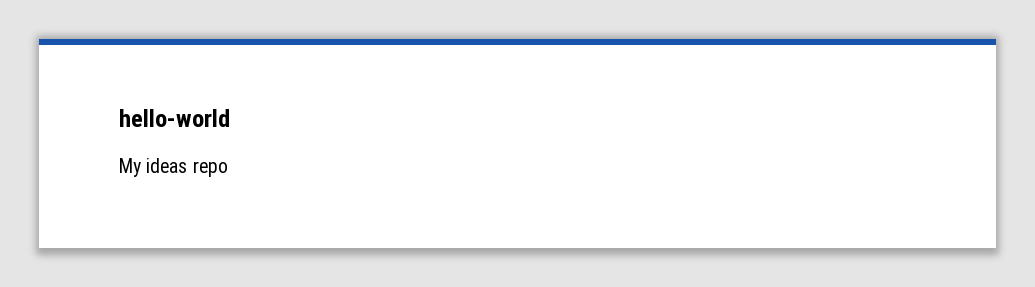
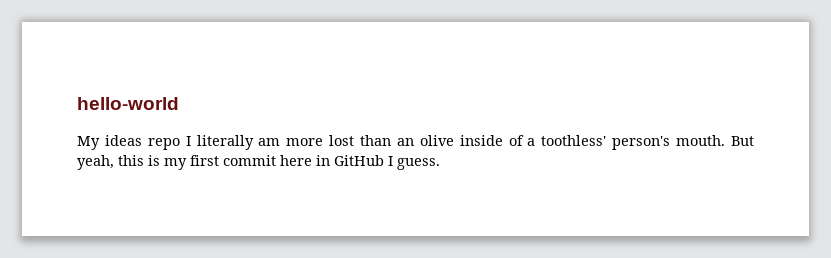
- My ideas repo
+ My ideas repo I literally am more lost than an olive inside of a toothless' person's mouth. But yeah, this is my first commit here in GitHub I guess.

